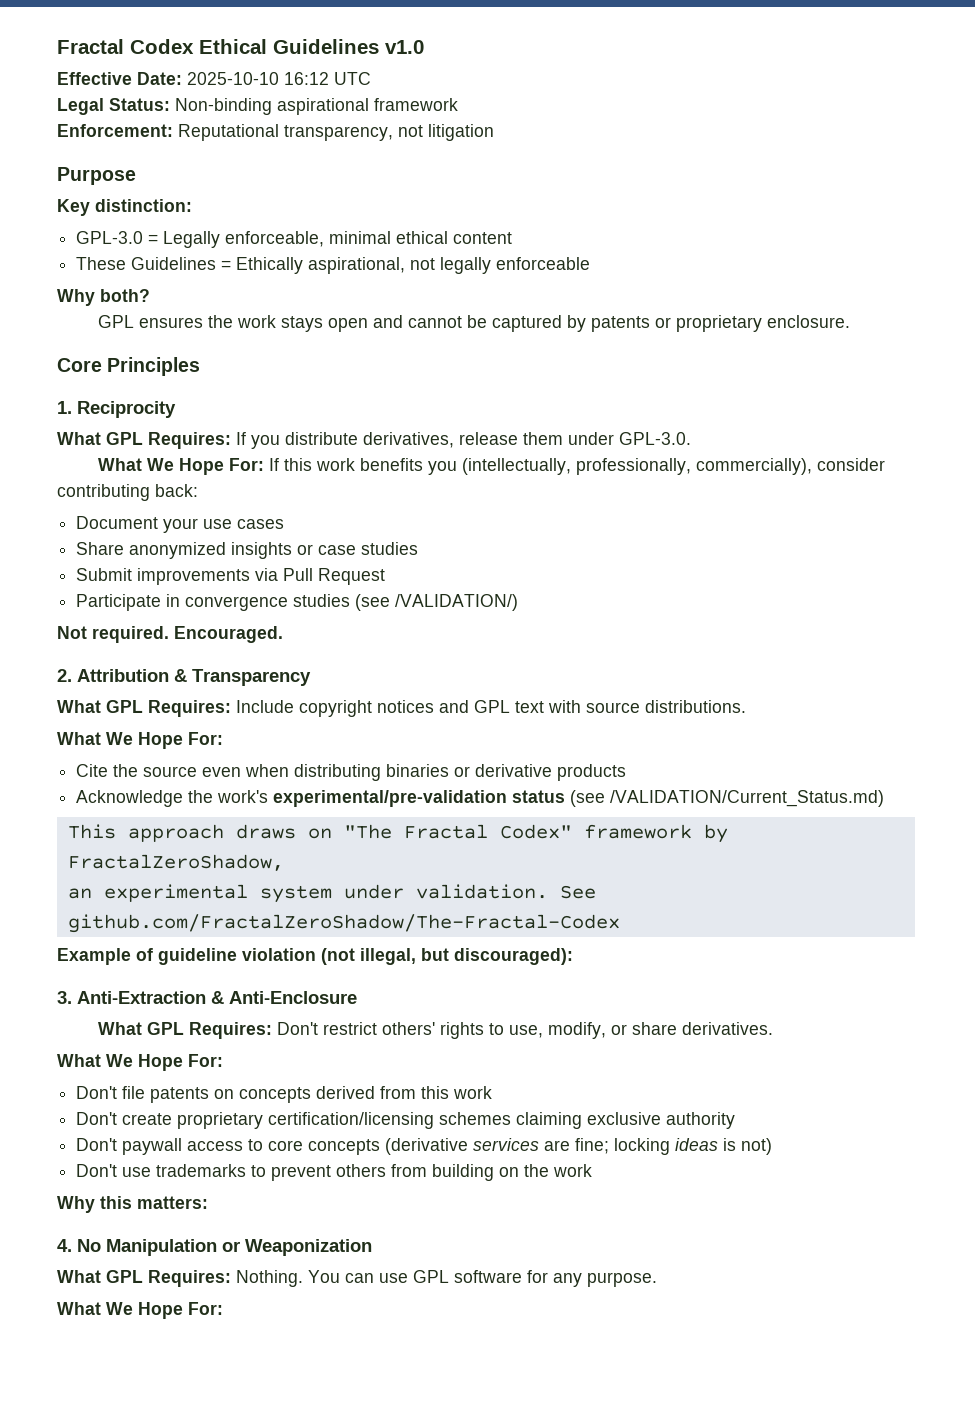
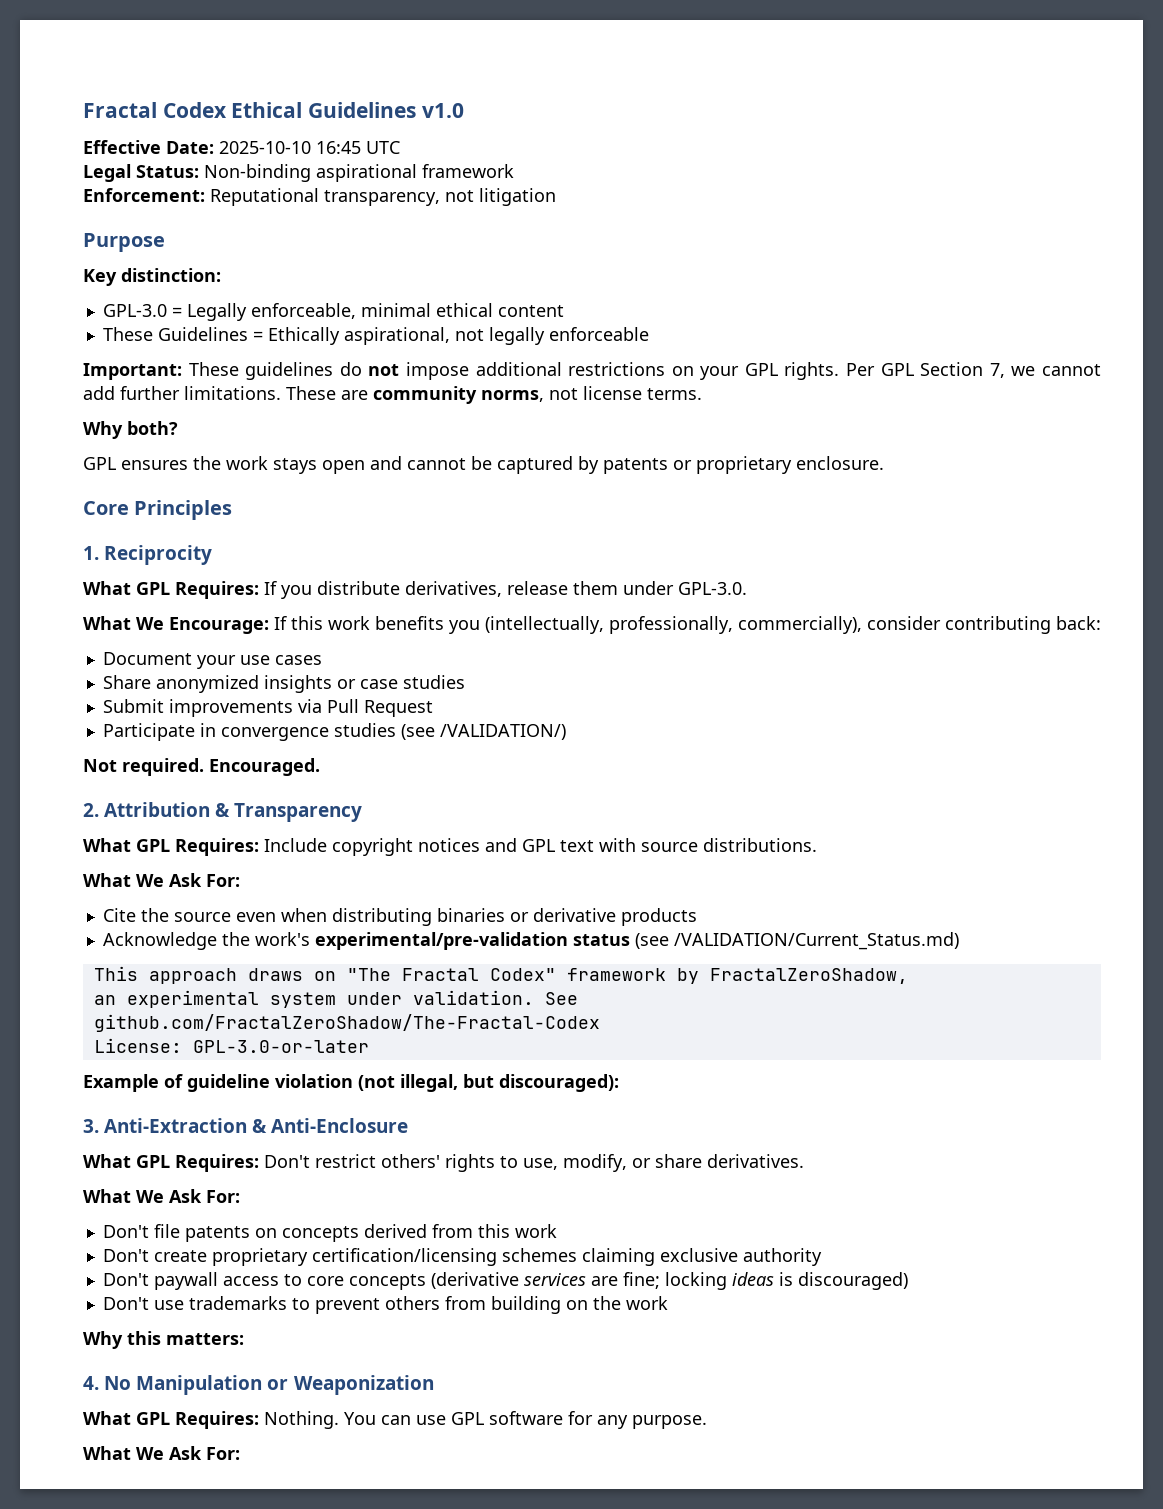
- Effective Date: 2025-10-10 16:12 UTC
+ Effective Date: 2025-10-10 16:45 UTC
+ Important: These guidelines do not impose additional restrictions on your GPL rights. Per GPL Section 7, we cannot add further limitations. These are community norms, not license terms.
- What We Hope For: If this work benefits you (intellectually, professionally, commercially), consider contributing back:
+ What We Encourage: If this work benefits you (intellectually, professionally, commercially), consider contributing back:
  What GPL Requires: Include copyright notices and GPL text with source distributions.
- What We Hope For:
+ What We Ask For:
+ License: GPL-3.0-or-later
  What GPL Requires: Don't restrict others' rights to use, modify, or share derivatives.
- What We Hope For:
+ What We Ask For:
- Don't paywall access to core concepts (derivative services are fine; locking ideas is not)
+ Don't paywall access to core concepts (derivative services are fine; locking ideas is discouraged)
  You can use GPL software for any purpose.
- What We Hope For:
+ What We Ask For:

